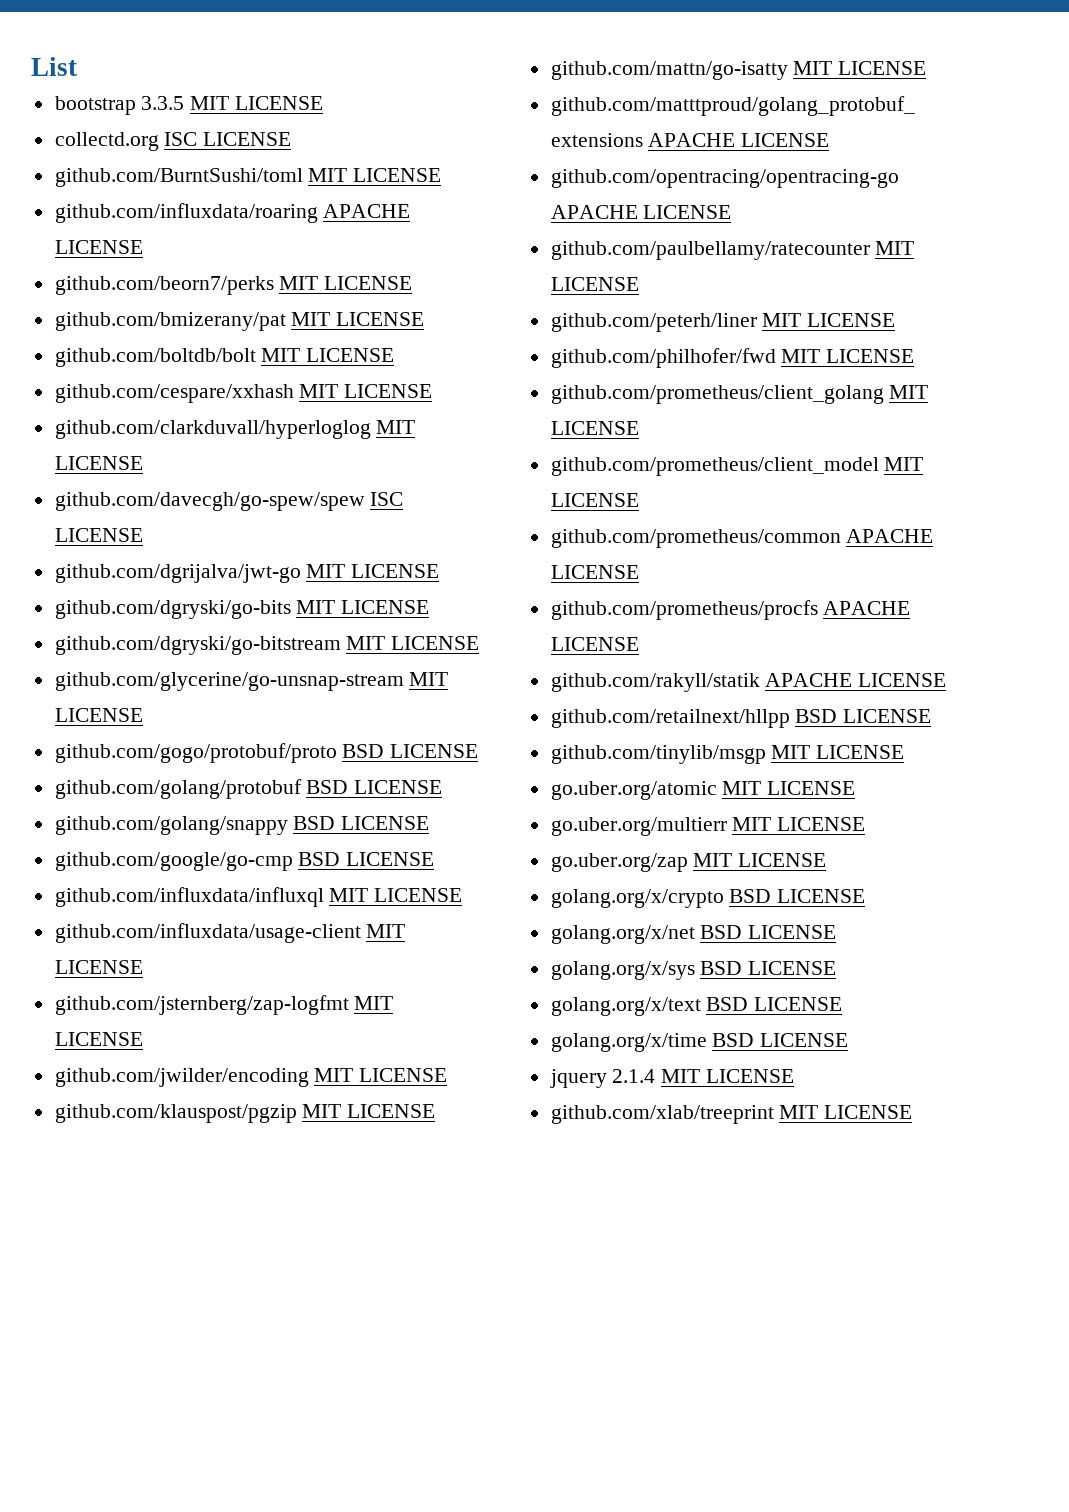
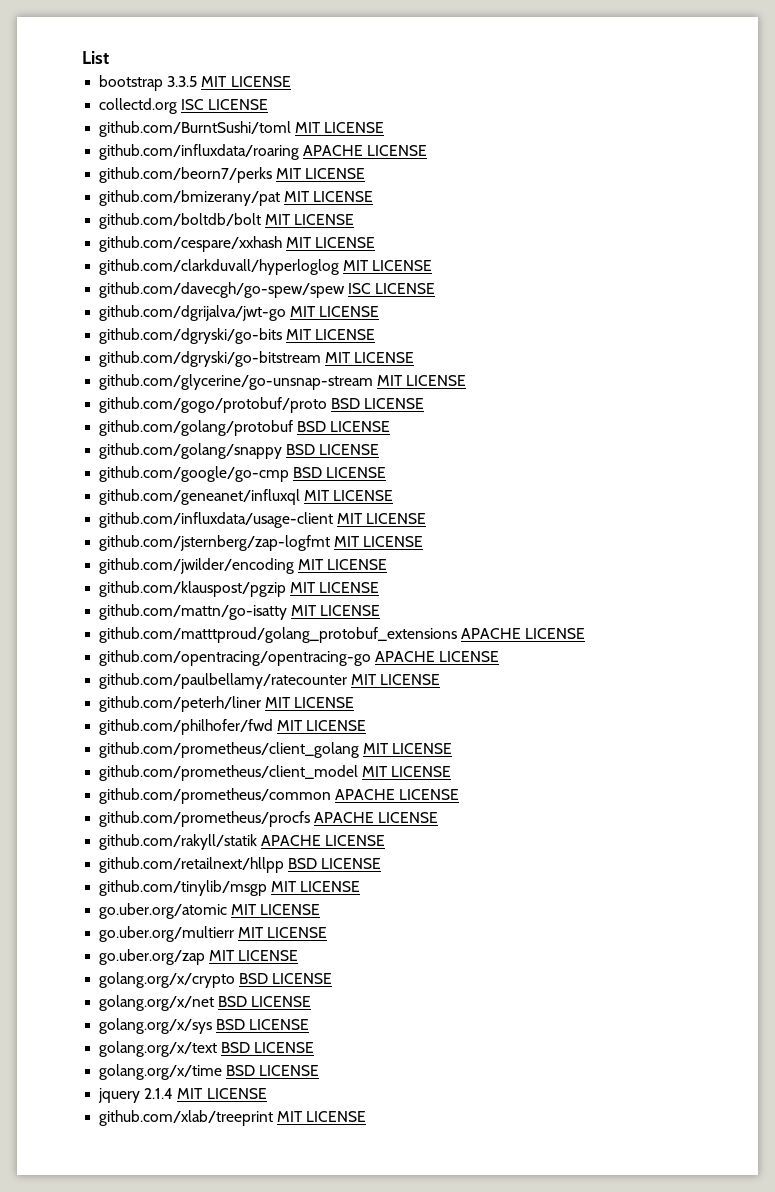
- github.com/influxdata/influxql MIT LICENSE
+ github.com/geneanet/influxql MIT LICENSE

